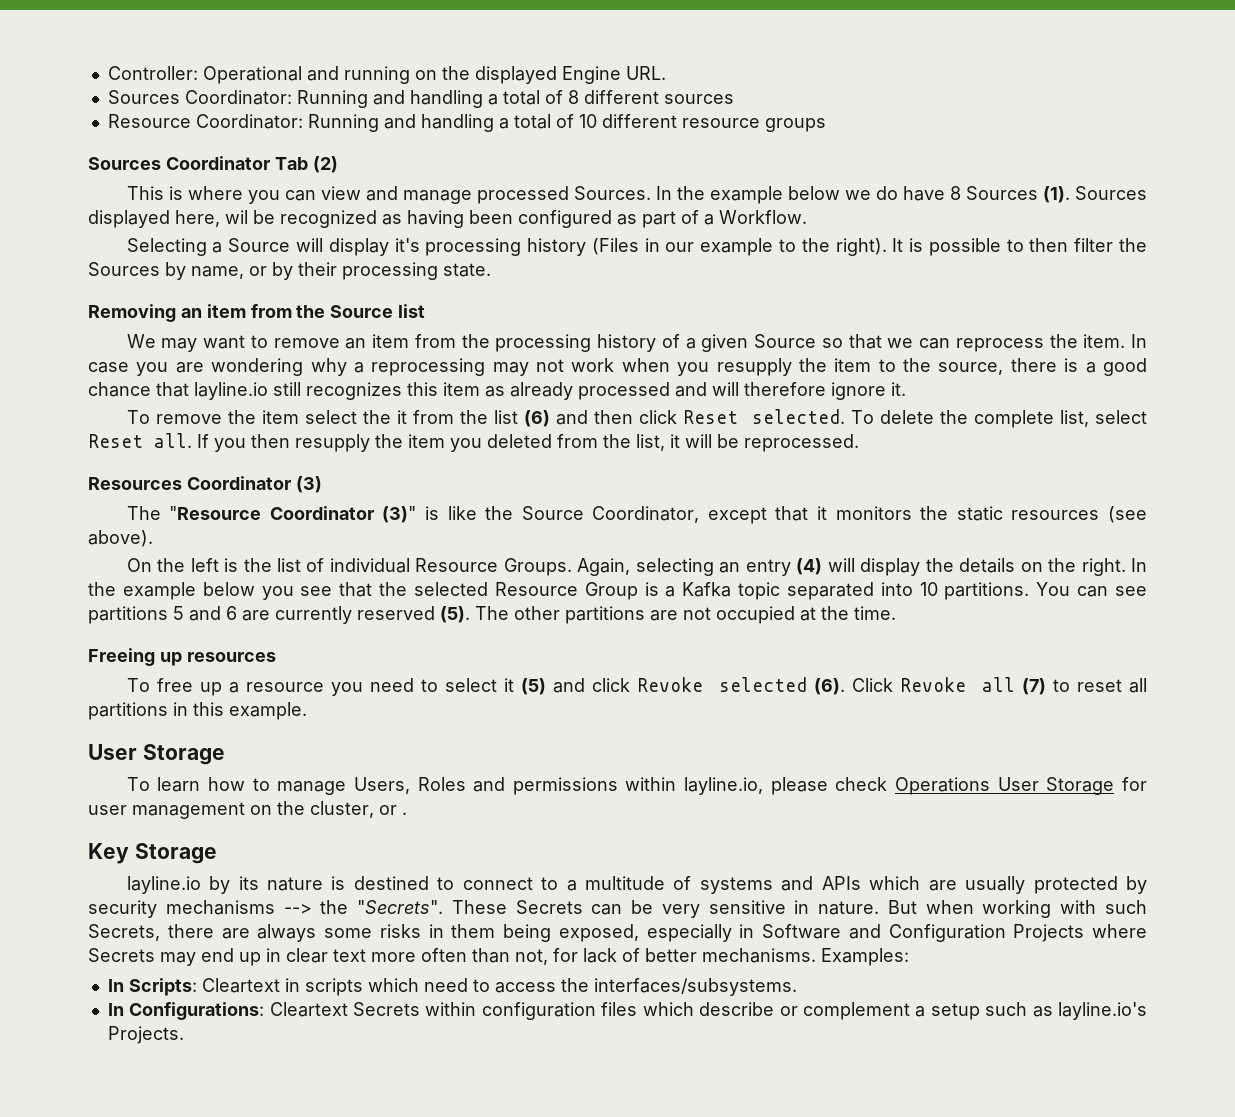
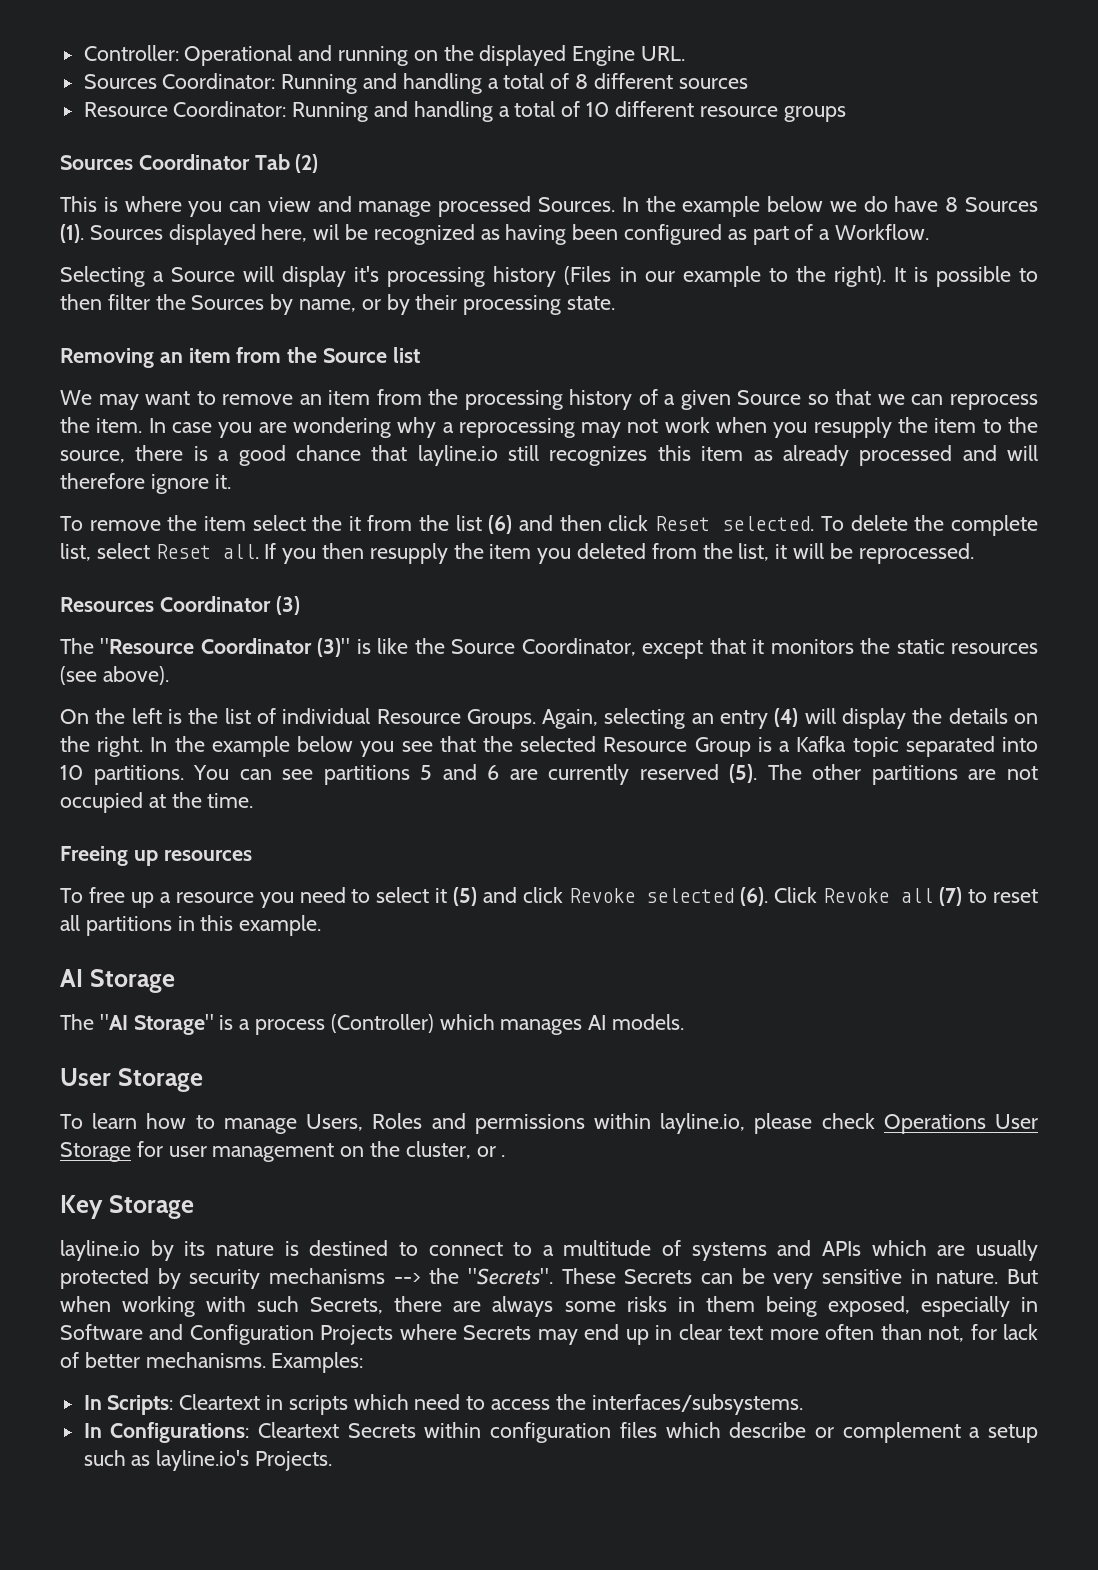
+ AI Storage
+ The "AI Storage" is a process (Controller) which manages AI models.

